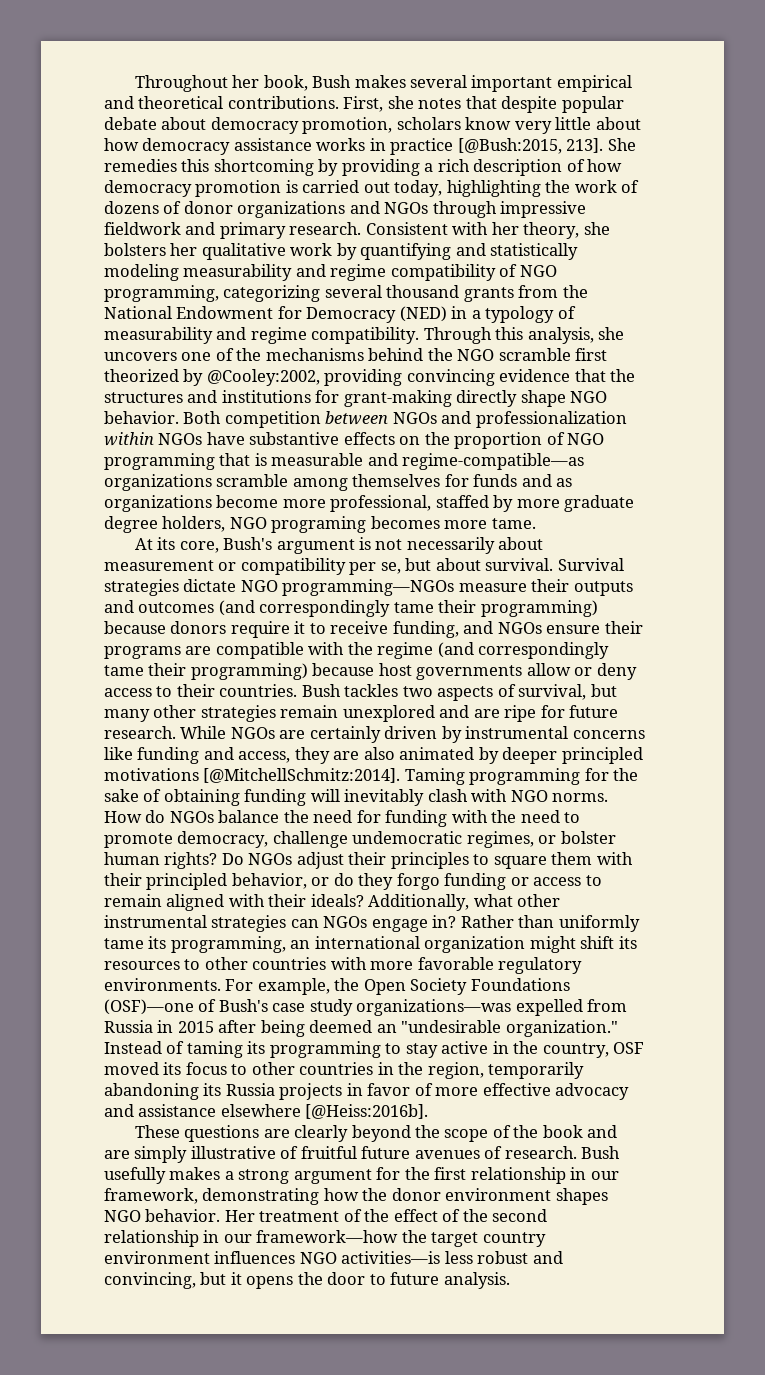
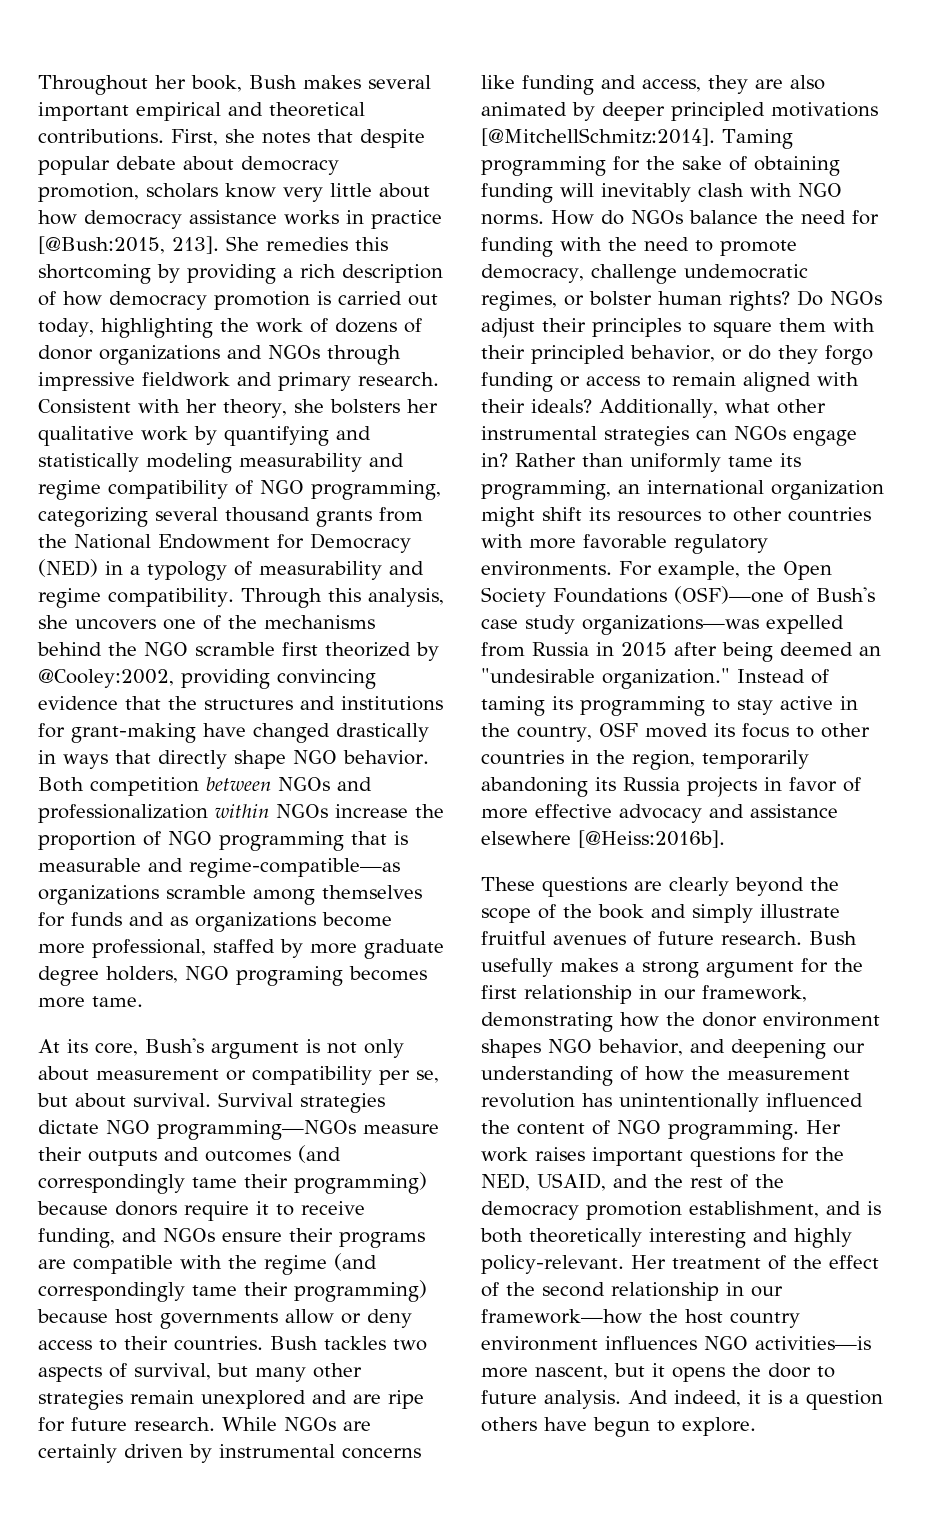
- Through this analysis, she uncovers one of the mechanisms behind the NGO scramble first theorized by @Cooley:2002, providing convincing evidence that the structures and institutions for grant-making directly shape NGO behavior.
+ Through this analysis, she uncovers one of the mechanisms behind the NGO scramble first theorized by @Cooley:2002, providing convincing evidence that the structures and institutions for grant-making have changed drastically in ways that directly shape NGO behavior.
- Both competition between NGOs and professionalization within NGOs have substantive effects on the proportion of NGO programming that is measurable and regime-compatible—as organizations scramble among themselves for funds and as organizations become more professional, staffed by more graduate degree holders, NGO programing becomes more tame.
+ Both competition between NGOs and professionalization within NGOs increase the proportion of NGO programming that is measurable and regime-compatible—as organizations scramble among themselves for funds and as organizations become more professional, staffed by more graduate degree holders, NGO programing becomes more tame.
- At its core, Bush's argument is not necessarily about measurement or compatibility per se, but about survival.
+ At its core, Bush's argument is not only about measurement or compatibility per se, but about survival.
- These questions are clearly beyond the scope of the book and are simply illustrative of fruitful future avenues of research.
+ These questions are clearly beyond the scope of the book and simply illustrate fruitful avenues of future research.
- Bush usefully makes a strong argument for the first relationship in our framework, demonstrating how the donor environment shapes NGO behavior.
+ Bush usefully makes a strong argument for the first relationship in our framework, demonstrating how the donor environment shapes NGO behavior, and deepening our understanding of how the measurement revolution has unintentionally influenced the content of NGO programming. Her work raises important questions for the NED, USAID, and the rest of the democracy promotion establishment, and is both theoretically interesting and highly policy-relevant.
- Her treatment of the effect of the second relationship in our framework—how the target country environment influences NGO activities—is less robust and convincing, but it opens the door to future analysis.
+ Her treatment of the effect of the second relationship in our framework—how the host country environment influences NGO activities—is more nascent, but it opens the door to future analysis.
+ And indeed, it is a question others have begun to explore.

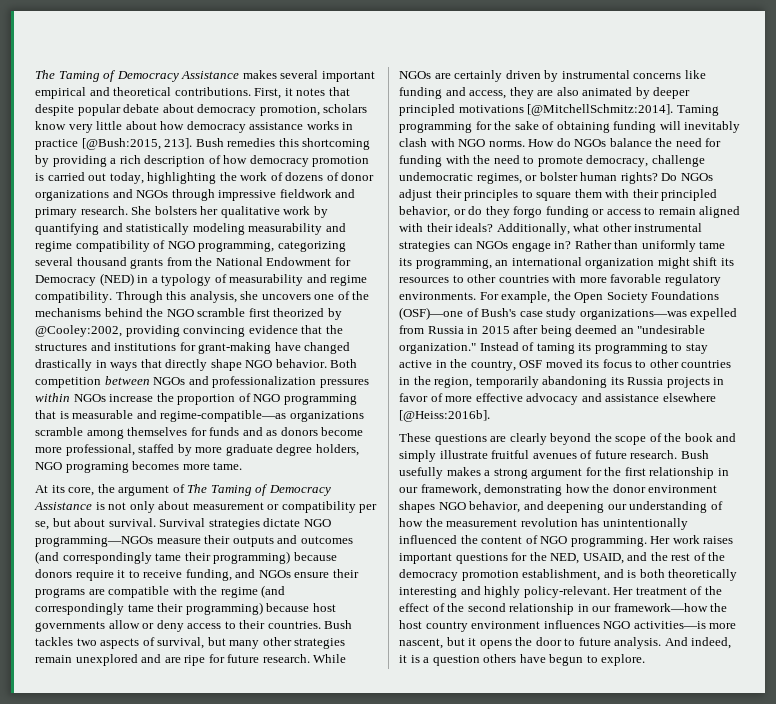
- Throughout her book, Bush makes several important empirical and theoretical contributions.
+ The Taming of Democracy Assistance makes several important empirical and theoretical contributions.
- First, she notes that despite popular debate about democracy promotion, scholars know very little about how democracy assistance works in practice [@Bush:2015, 213].
+ First, it notes that despite popular debate about democracy promotion, scholars know very little about how democracy assistance works in practice [@Bush:2015, 213].
- She remedies this shortcoming by providing a rich description of how democracy promotion is carried out today, highlighting the work of dozens of donor organizations and NGOs through impressive fieldwork and primary research.
+ Bush remedies this shortcoming by providing a rich description of how democracy promotion is carried out today, highlighting the work of dozens of donor organizations and NGOs through impressive fieldwork and primary research.
- Consistent with her theory, she bolsters her qualitative work by quantifying and statistically modeling measurability and regime compatibility of NGO programming, categorizing several thousand grants from the National Endowment for Democracy (NED) in a typology of measurability and regime compatibility.
+ She bolsters her qualitative work by quantifying and statistically modeling measurability and regime compatibility of NGO programming, categorizing several thousand grants from the National Endowment for Democracy (NED) in a typology of measurability and regime compatibility.
- Both competition between NGOs and professionalization within NGOs increase the proportion of NGO programming that is measurable and regime-compatible—as organizations scramble among themselves for funds and as organizations become more professional, staffed by more graduate degree holders, NGO programing becomes more tame.
+ Both competition between NGOs and professionalization pressures within NGOs increase the proportion of NGO programming that is measurable and regime-compatible—as organizations scramble among themselves for funds and as donors become more professional, staffed by more graduate degree holders, NGO programing becomes more tame.
- At its core, Bush's argument is not only about measurement or compatibility per se, but about survival.
+ At its core, the argument of The Taming of Democracy Assistance is not only about measurement or compatibility per se, but about survival.

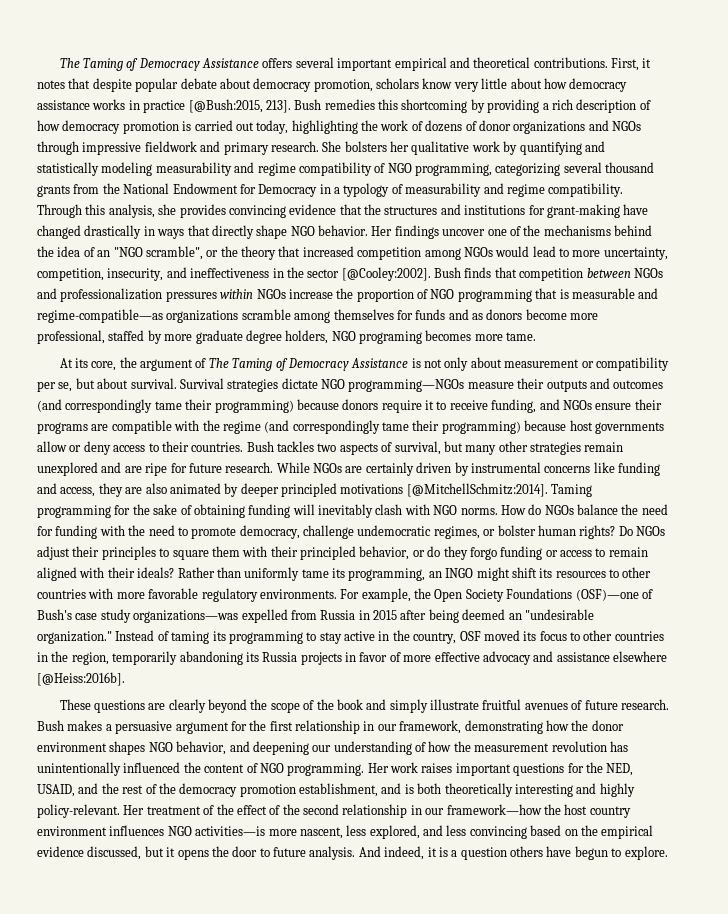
- The Taming of Democracy Assistance makes several important empirical and theoretical contributions.
+ The Taming of Democracy Assistance offers several important empirical and theoretical contributions.
- She bolsters her qualitative work by quantifying and statistically modeling measurability and regime compatibility of NGO programming, categorizing several thousand grants from the National Endowment for Democracy (NED) in a typology of measurability and regime compatibility.
+ She bolsters her qualitative work by quantifying and statistically modeling measurability and regime compatibility of NGO programming, categorizing several thousand grants from the National Endowment for Democracy in a typology of measurability and regime compatibility.
- Through this analysis, she uncovers one of the mechanisms behind the NGO scramble first theorized by @Cooley:2002, providing convincing evidence that the structures and institutions for grant-making have changed drastically in ways that directly shape NGO behavior.
+ Through this analysis, she provides convincing evidence that the structures and institutions for grant-making have changed drastically in ways that directly shape NGO behavior.
- Both competition between NGOs and professionalization pressures within NGOs increase the proportion of NGO programming that is measurable and regime-compatible—as organizations scramble among themselves for funds and as donors become more professional, staffed by more graduate degree holders, NGO programing becomes more tame.
+ Her findings uncover one of the mechanisms behind the idea of an "NGO scramble", or the theory that increased competition among NGOs would lead to more uncertainty, competition, insecurity, and ineffectiveness in the sector [@Cooley:2002]. Bush finds that competition between NGOs and professionalization pressures within NGOs increase the proportion of NGO programming that is measurable and regime-compatible—as organizations scramble among themselves for funds and as donors become more professional, staffed by more graduate degree holders, NGO programing becomes more tame.
- Additionally, what other instrumental strategies can NGOs engage in?
- Rather than uniformly tame its programming, an international organization might shift its resources to other countries with more favorable regulatory environments.
+ Rather than uniformly tame its programming, an INGO might shift its resources to other countries with more favorable regulatory environments.
- Bush usefully makes a strong argument for the first relationship in our framework, demonstrating how the donor environment shapes NGO behavior, and deepening our understanding of how the measurement revolution has unintentionally influenced the content of NGO programming.
+ Bush makes a persuasive argument for the first relationship in our framework, demonstrating how the donor environment shapes NGO behavior, and deepening our understanding of how the measurement revolution has unintentionally influenced the content of NGO programming.
- Her treatment of the effect of the second relationship in our framework—how the host country environment influences NGO activities—is more nascent, but it opens the door to future analysis.
+ Her treatment of the effect of the second relationship in our framework—how the host country environment influences NGO activities—is more nascent, less explored, and less convincing based on the empirical evidence discussed, but it opens the door to future analysis.

